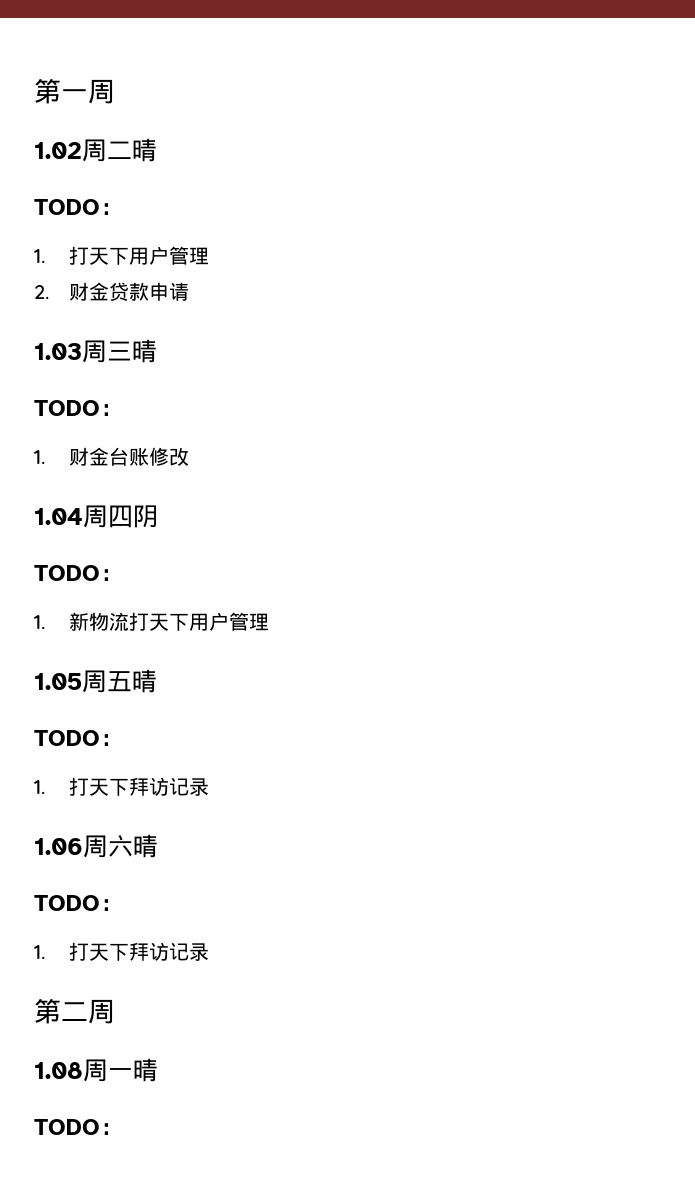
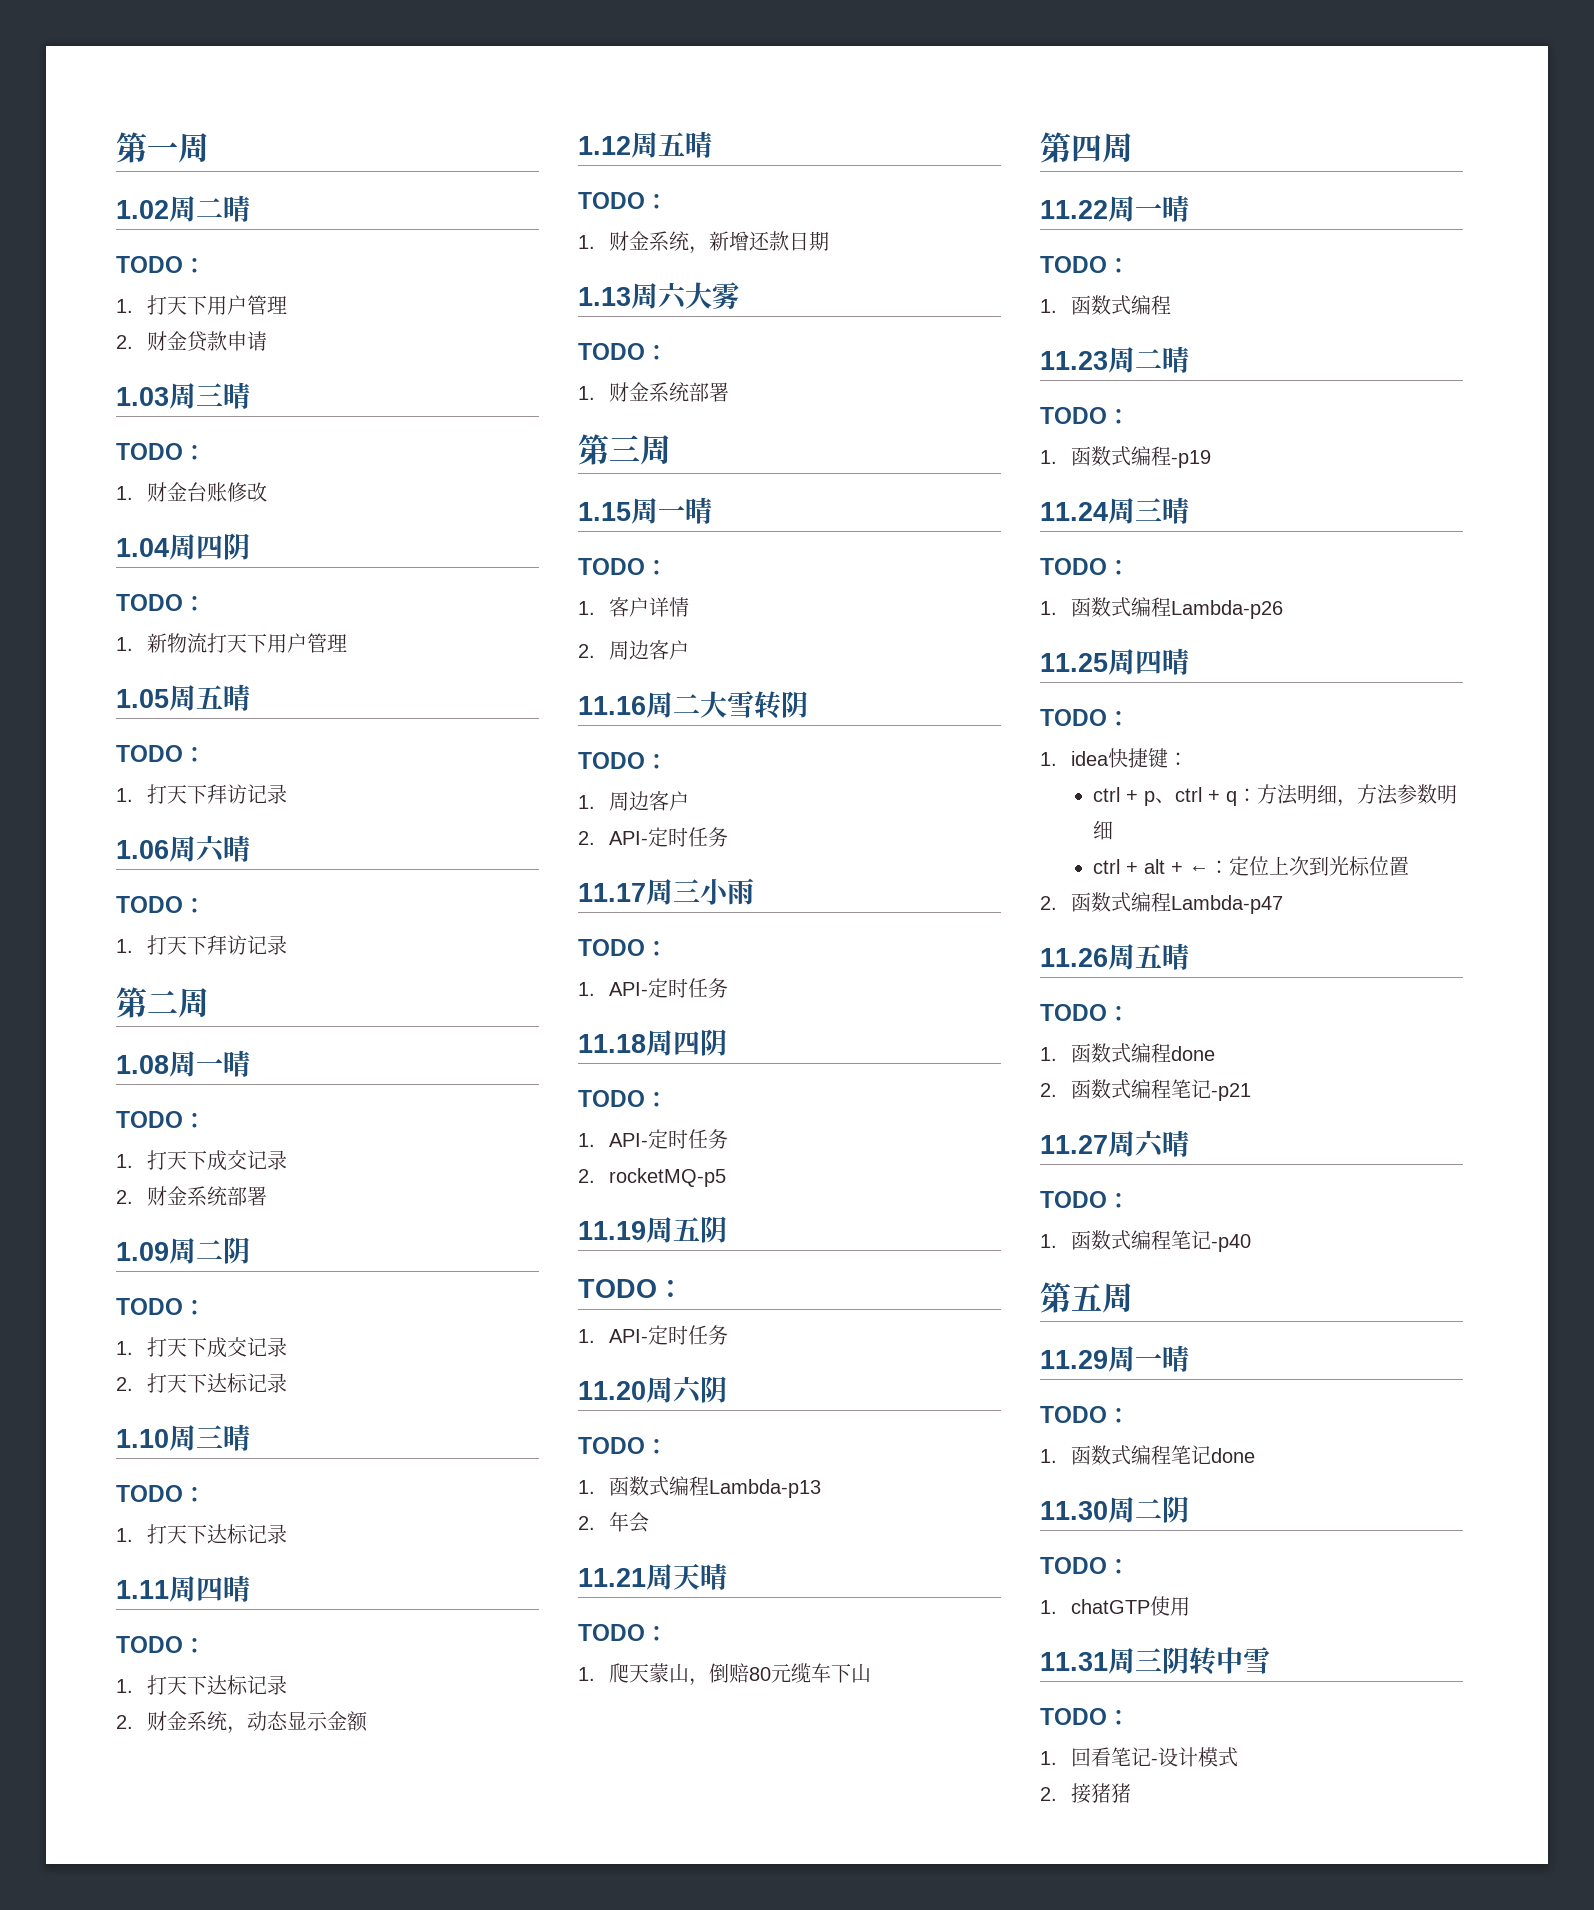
  1.08周一晴
  TODO：
+ 1.打天下成交记录
+ 2.财金系统部署
+ 1.09周二阴
+ TODO：
+ 1.打天下成交记录
+ 2.打天下达标记录
+ 1.10周三晴
+ TODO：
+ 1.打天下达标记录
+ 1.11周四晴
+ TODO：
+ 1.打天下达标记录
+ 2.财金系统，动态显示金额
+ 1.12周五晴
+ TODO：
+ 1.财金系统，新增还款日期
+ 1.13周六大雾
+ TODO：
+ 1.财金系统部署
+ 第三周
+ 1.15周一晴
+ TODO：
+ 1.客户详情
+ 2.周边客户
+ 11.16周二大雪转阴
+ TODO：
+ 1.周边客户
+ 2. API-定时任务
+ 11.17周三小雨
+ TODO：
+ 1. API-定时任务
+ 11.18周四阴
+ TODO：
+ 1. API-定时任务
+ 2. rocketMQ-p5
+ 11.19周五阴
+ TODO：
+ 1. API-定时任务
+ 11.20周六阴
+ TODO：
+ 1.函数式编程Lambda-p13
+ 2.年会
+ 11.21周天晴
+ TODO：
+ 1.爬天蒙山，倒赔80元缆车下山
+ 第四周
+ 11.22周一晴
+ TODO：
+ 1.函数式编程
+ 11.23周二晴
+ TODO：
+ 1.函数式编程-p19
+ 11.24周三晴
+ TODO：
+ 1.函数式编程Lambda-p26
+ 11.25周四晴
+ TODO：
+ 1. idea快捷键：
+ ctrl + p、ctrl + q：方法明细，方法参数明细
+ ctrl + alt + ←：定位上次到光标位置
+ 2.函数式编程Lambda-p47
+ 11.26周五晴
+ TODO：
+ 1.函数式编程done
+ 2.函数式编程笔记-p21
+ 11.27周六晴
+ TODO：
+ 1.函数式编程笔记-p40
+ 第五周
+ 11.29周一晴
+ TODO：
+ 1.函数式编程笔记done
+ 11.30周二阴
+ TODO：
+ 1. chatGTP使用
+ 11.31周三阴转中雪
+ TODO：
+ 1.回看笔记-设计模式
+ 2.接猪猪

